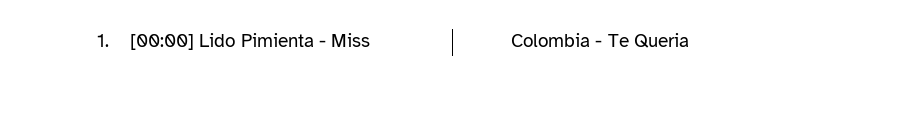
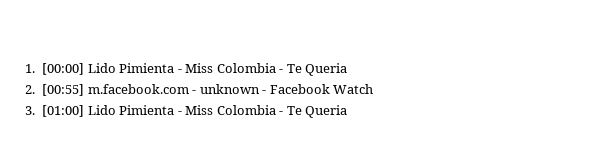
+ 2. [00:55] m.facebook.com - unknown - Facebook Watch
+ 3. [01:00] Lido Pimienta - Miss Colombia - Te Queria

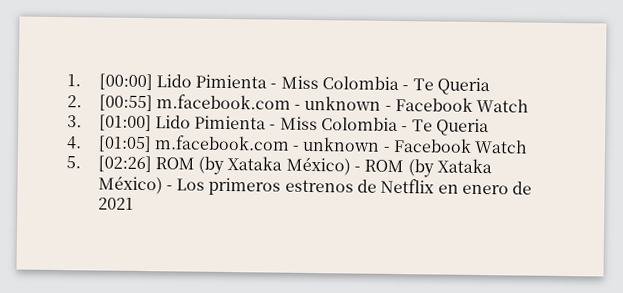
+ 4. [01:05] m.facebook.com - unknown - Facebook Watch
+ 5. [02:26] ROM (by Xataka México) - ROM (by Xataka México) - Los primeros estrenos de Netflix en enero de 2021

